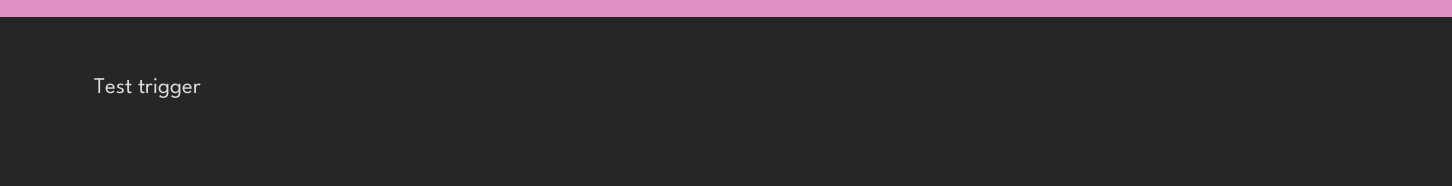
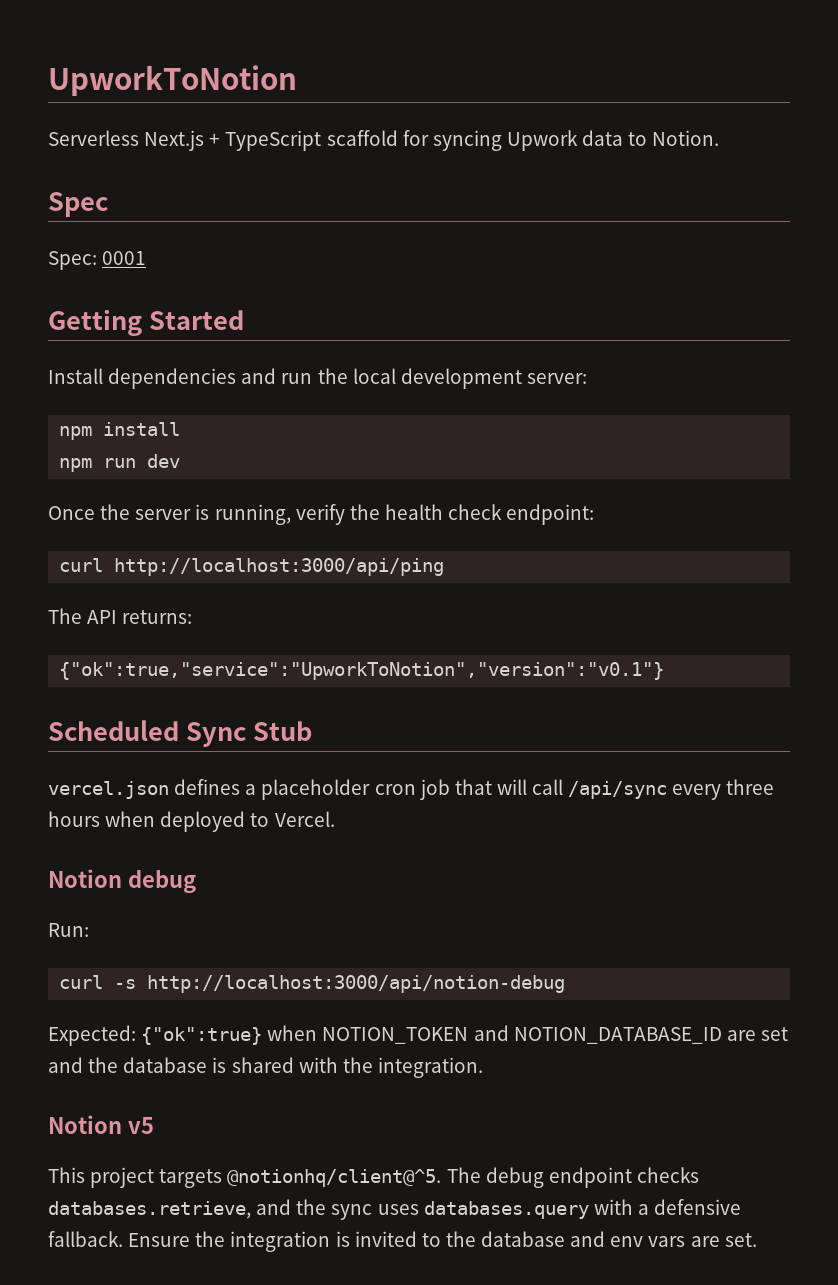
- Test trigger
+ UpworkToNotion
+ Serverless Next.js + TypeScript scaffold for syncing Upwork data to Notion.
+ Spec
+ Spec: 0001
+ Getting Started
+ Install dependencies and run the local development server:
+ npm install
+ npm run dev
+ Once the server is running, verify the health check endpoint:
+ curl http://localhost:3000/api/ping
+ The API returns:
+ {"ok":true,"service":"UpworkToNotion","version":"v0.1"}
+ Scheduled Sync Stub
+ vercel.json defines a placeholder cron job that will call /api/sync every three hours when deployed to Vercel.
+ Notion debug
+ Run:
+ curl -s http://localhost:3000/api/notion-debug
+ Expected: {"ok":true} when NOTION_TOKEN and NOTION_DATABASE_ID are set and the database is shared with the integration.
+ Notion v5
+ This project targets @notionhq/client@^5. The debug endpoint checks databases.retrieve, and the sync uses databases.query with a defensive fallback. Ensure the integration is invited to the database and env vars are set.

